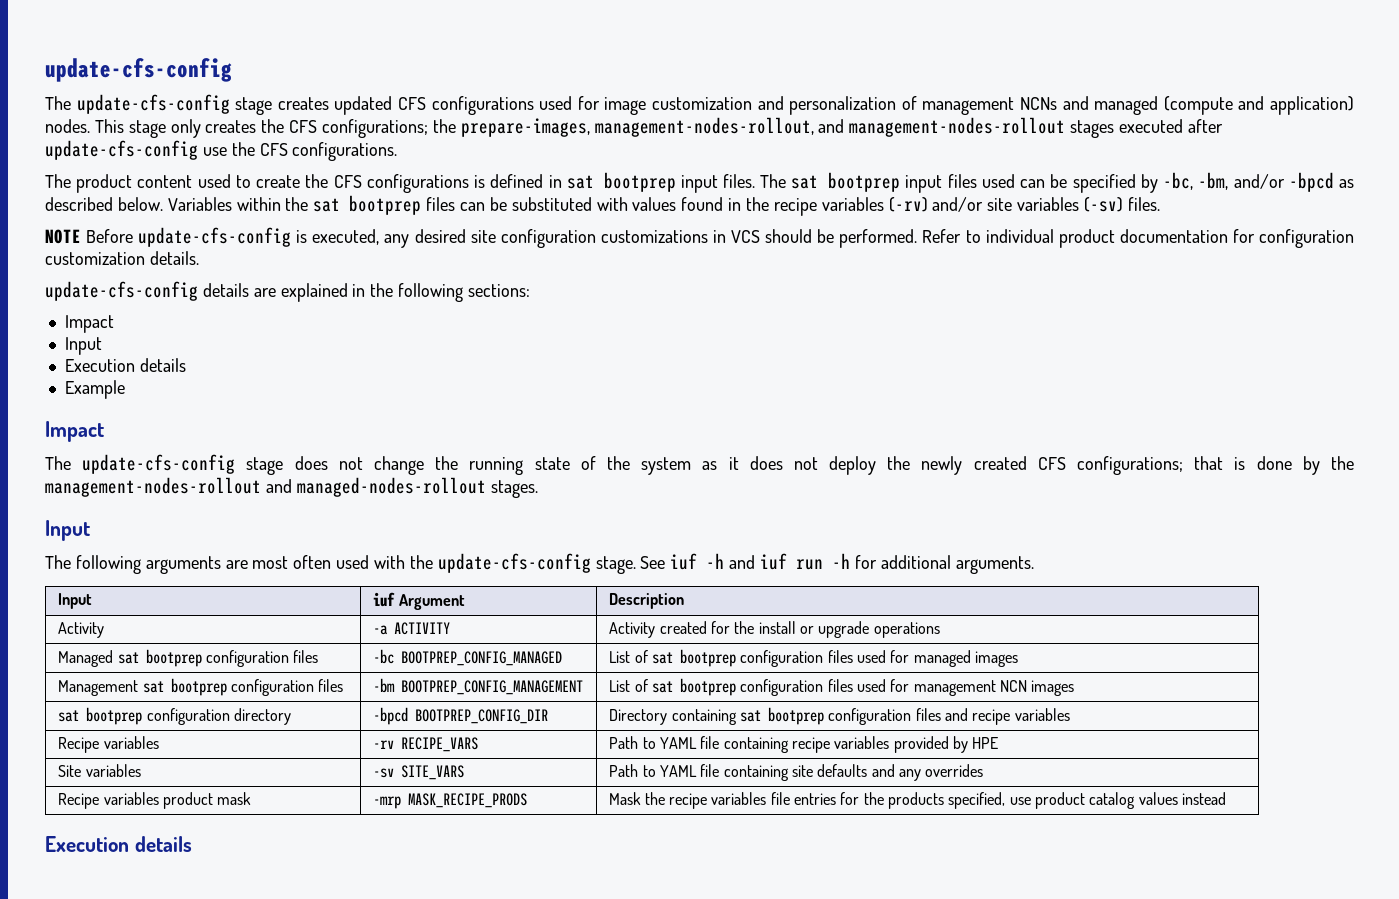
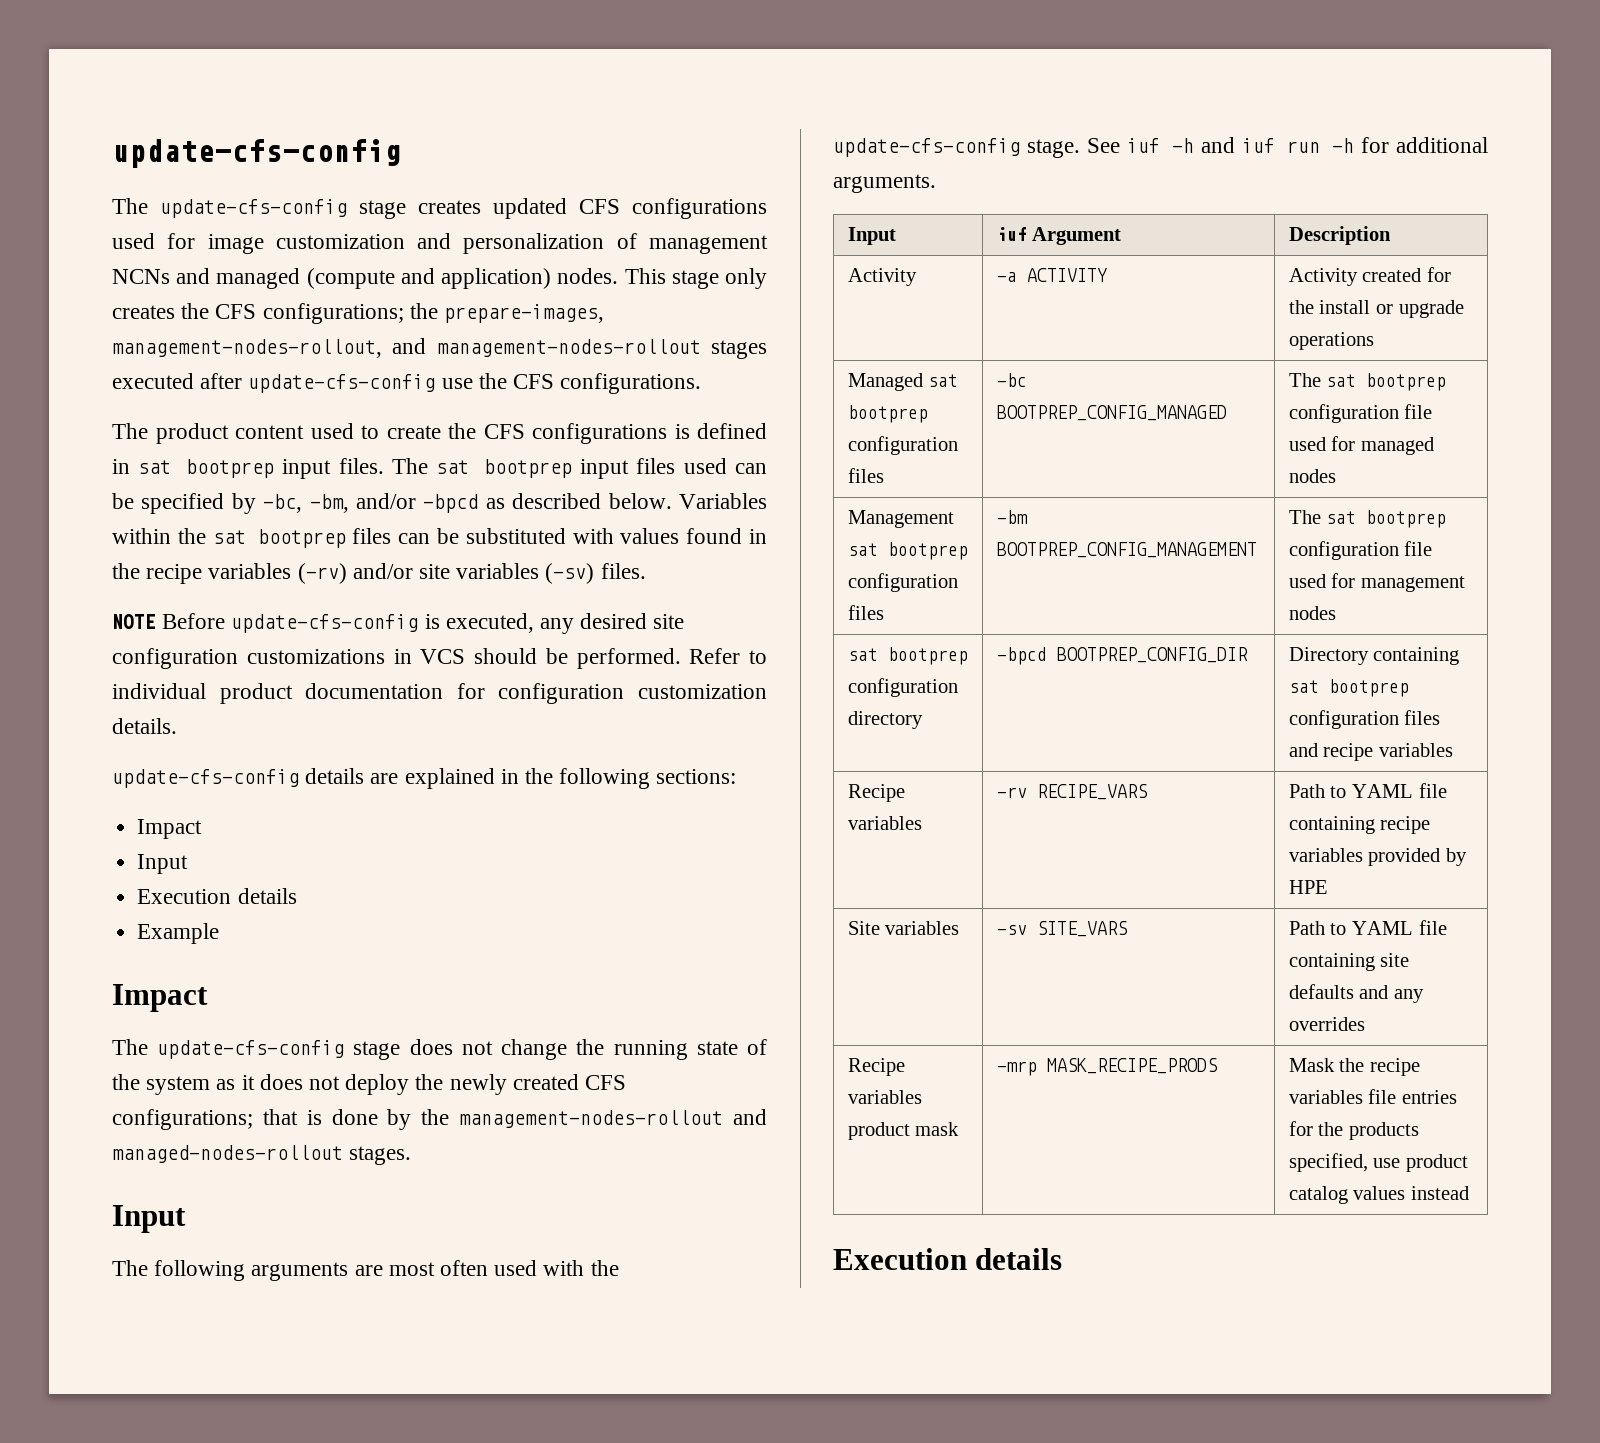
- Managed sat bootprep configuration files | -bc BOOTPREP_CONFIG_MANAGED | List of sat bootprep configuration files used for managed images
+ Managed sat bootprep configuration files | -bc BOOTPREP_CONFIG_MANAGED | The sat bootprep configuration file used for managed nodes
- Management sat bootprep configuration files | -bm BOOTPREP_CONFIG_MANAGEMENT | List of sat bootprep configuration files used for management NCN images
+ Management sat bootprep configuration files | -bm BOOTPREP_CONFIG_MANAGEMENT | The sat bootprep configuration file used for management nodes

